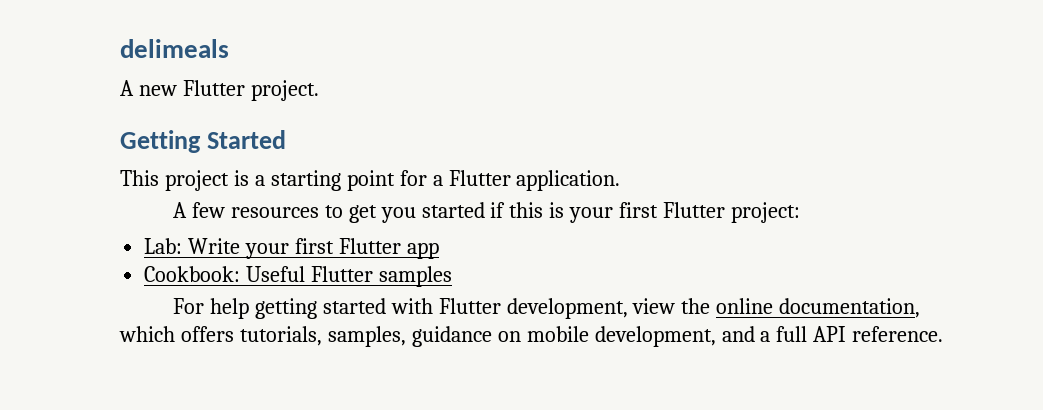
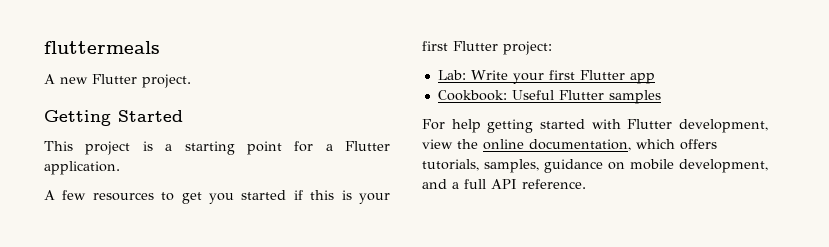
- delimeals
+ fluttermeals

